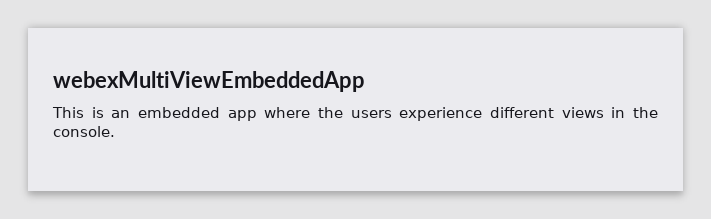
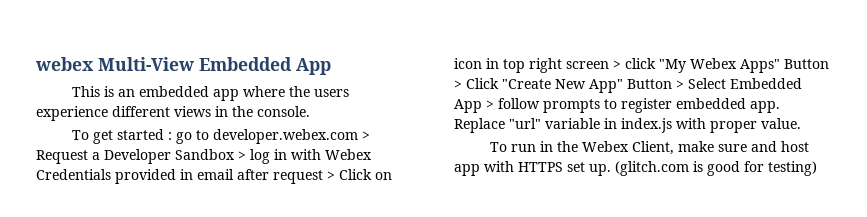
- webexMultiViewEmbeddedApp
+ webex Multi-View Embedded App
+ To get started : go to developer.webex.com > Request a Developer Sandbox > log in with Webex Credentials provided in email after request > Click on icon in top right screen > click "My Webex Apps" Button > Click "Create New App" Button > Select Embedded App > follow prompts to register embedded app. Replace "url" variable in index.js with proper value.
+ To run in the Webex Client, make sure and host app with HTTPS set up. (glitch.com is good for testing)

